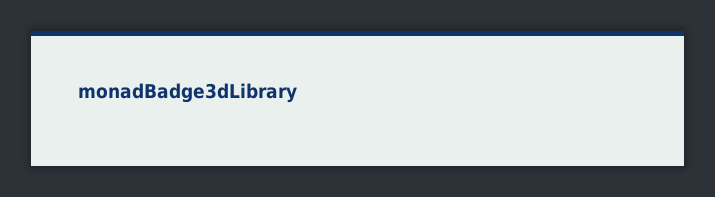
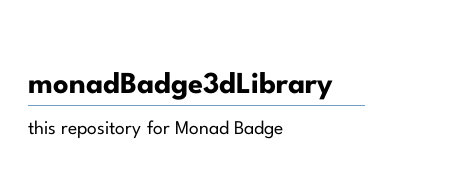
+ this repository for Monad Badge

